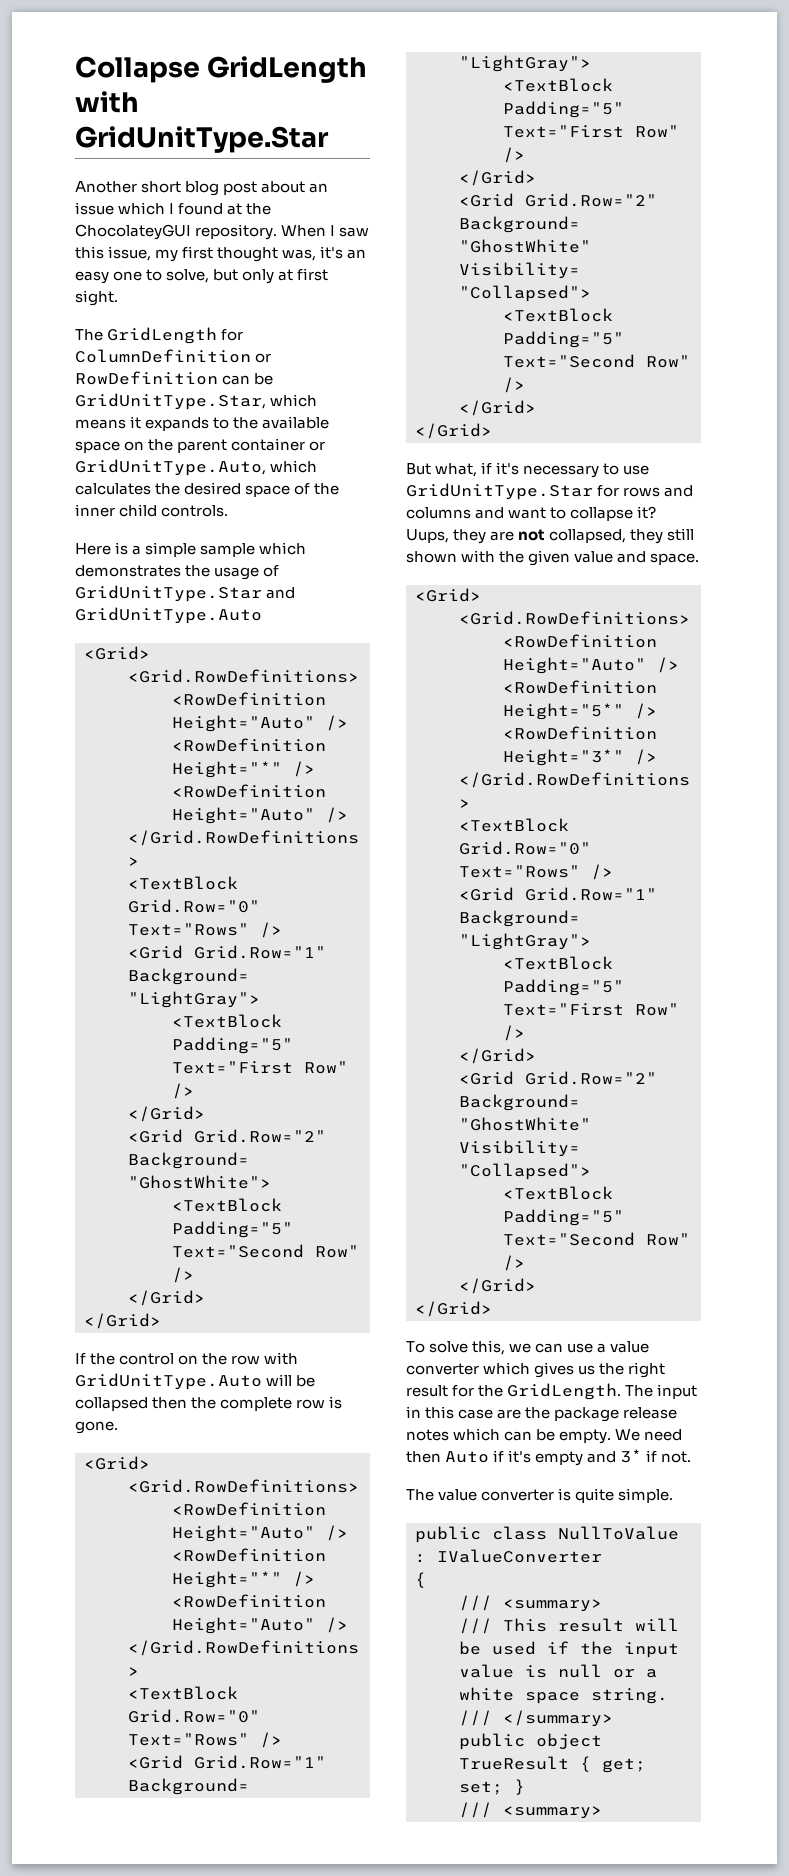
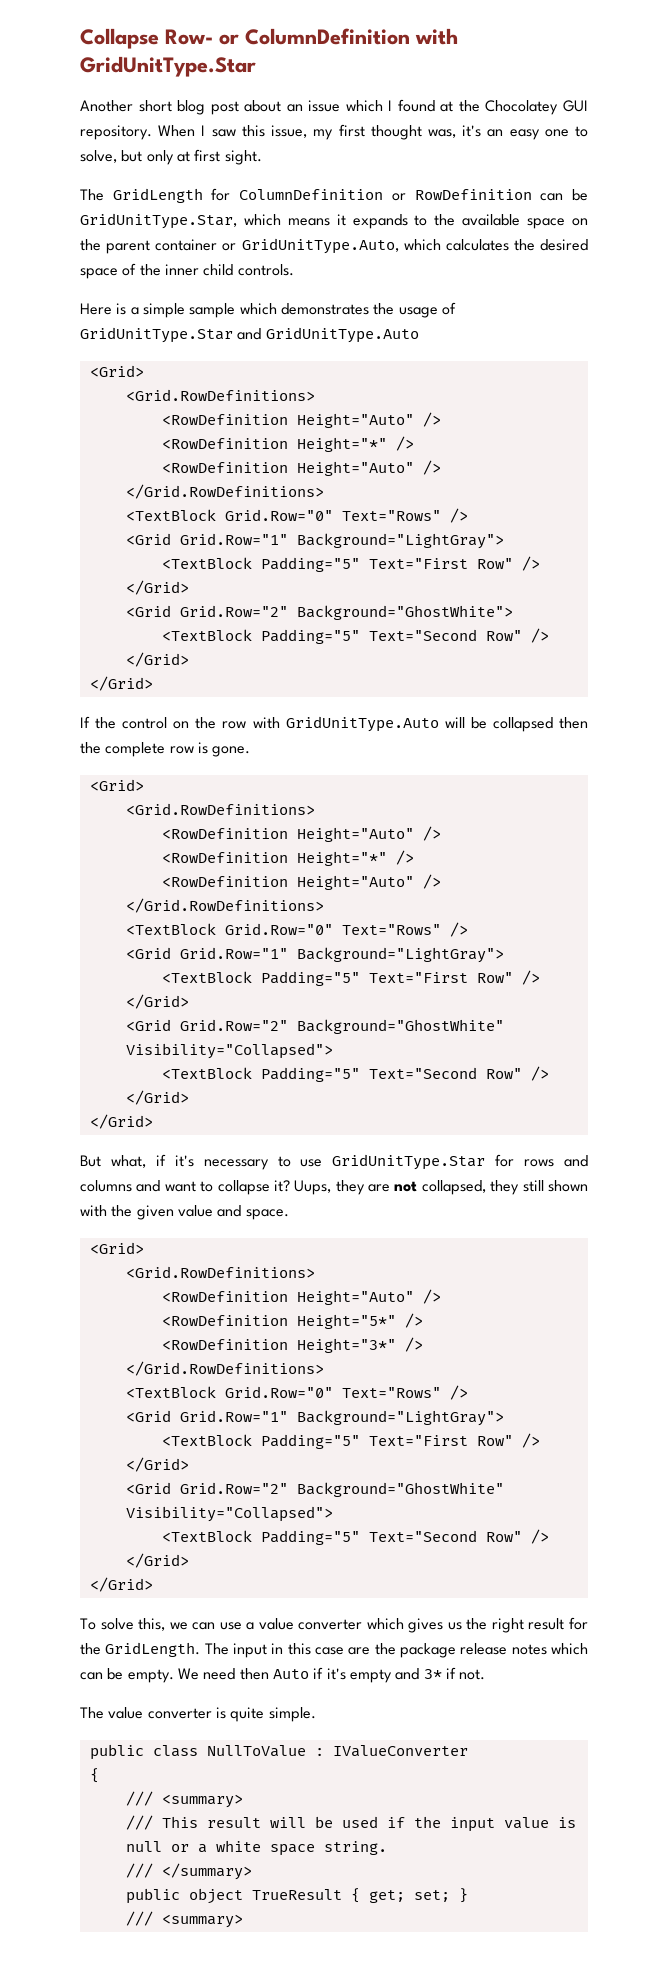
- Collapse GridLength with GridUnitType.Star
+ Collapse Row- or ColumnDefinition with GridUnitType.Star
- Another short blog post about an issue which I found at the ChocolateyGUI repository.
+ Another short blog post about an issue which I found at the Chocolatey GUI repository.

